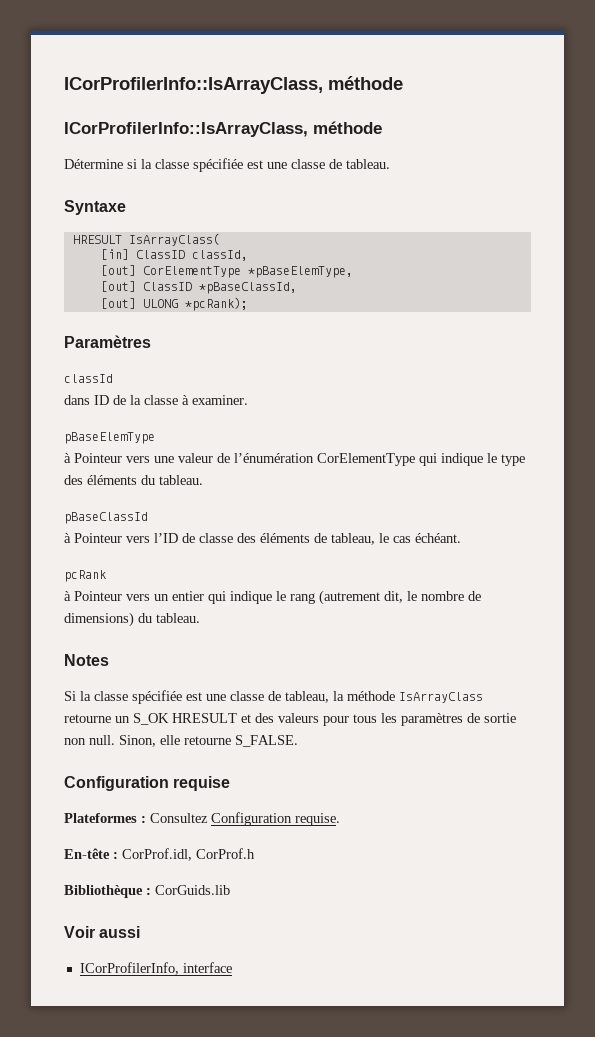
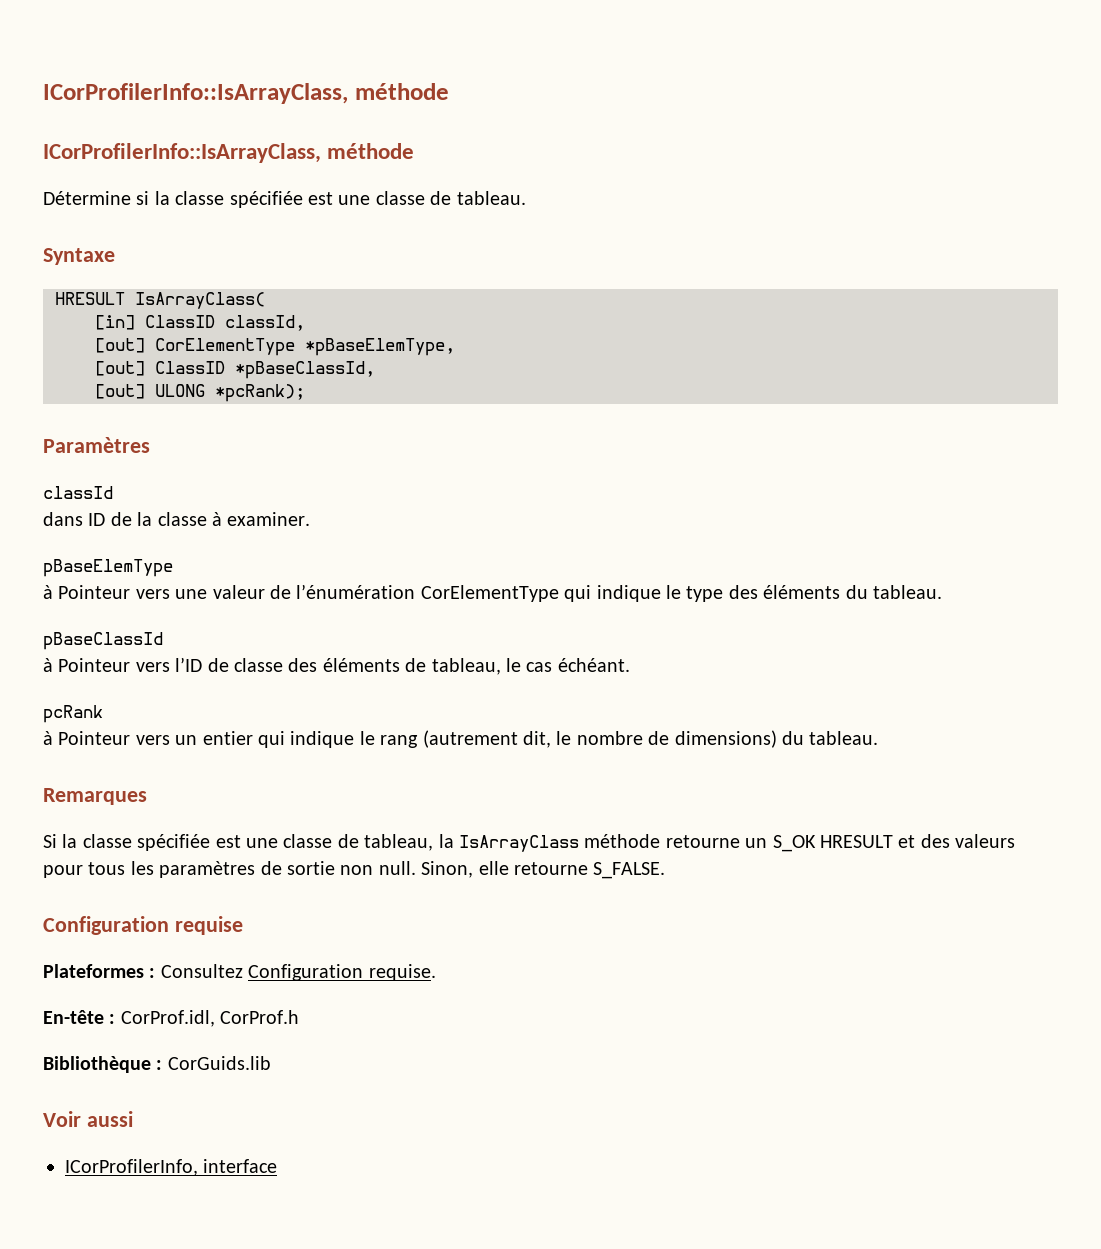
- Notes
+ Remarques
- Si la classe spécifiée est une classe de tableau, la méthode IsArrayClass retourne un S_OK HRESULT et des valeurs pour tous les paramètres de sortie non null.
+ Si la classe spécifiée est une classe de tableau, la IsArrayClass méthode retourne un S_OK HRESULT et des valeurs pour tous les paramètres de sortie non null.

